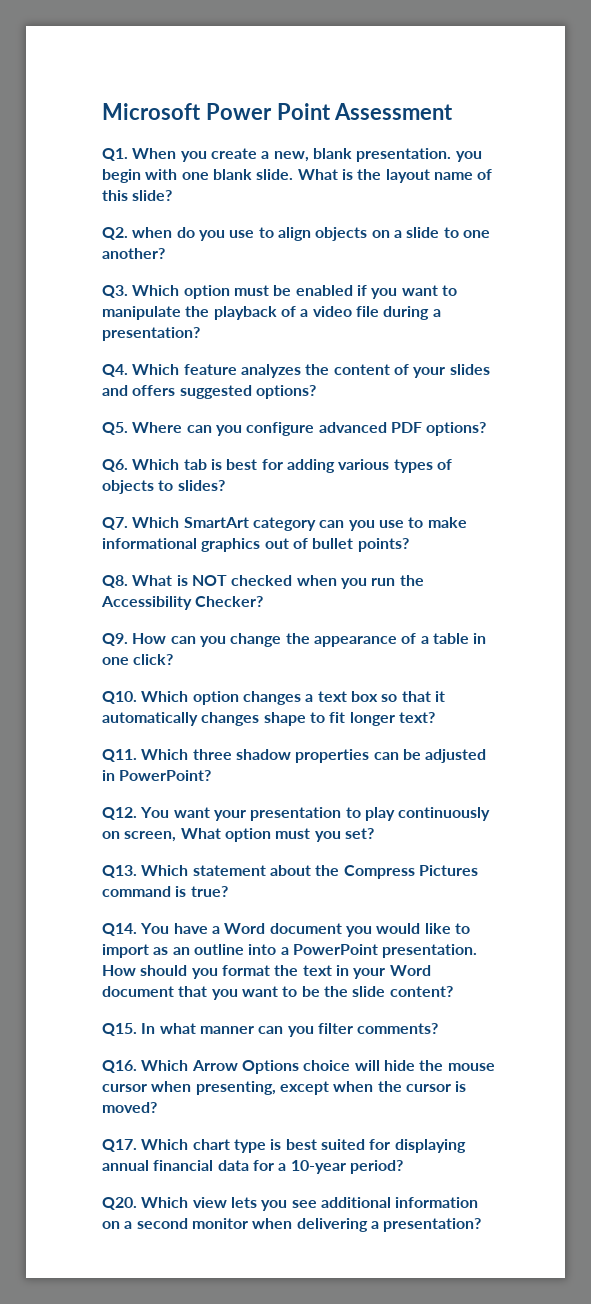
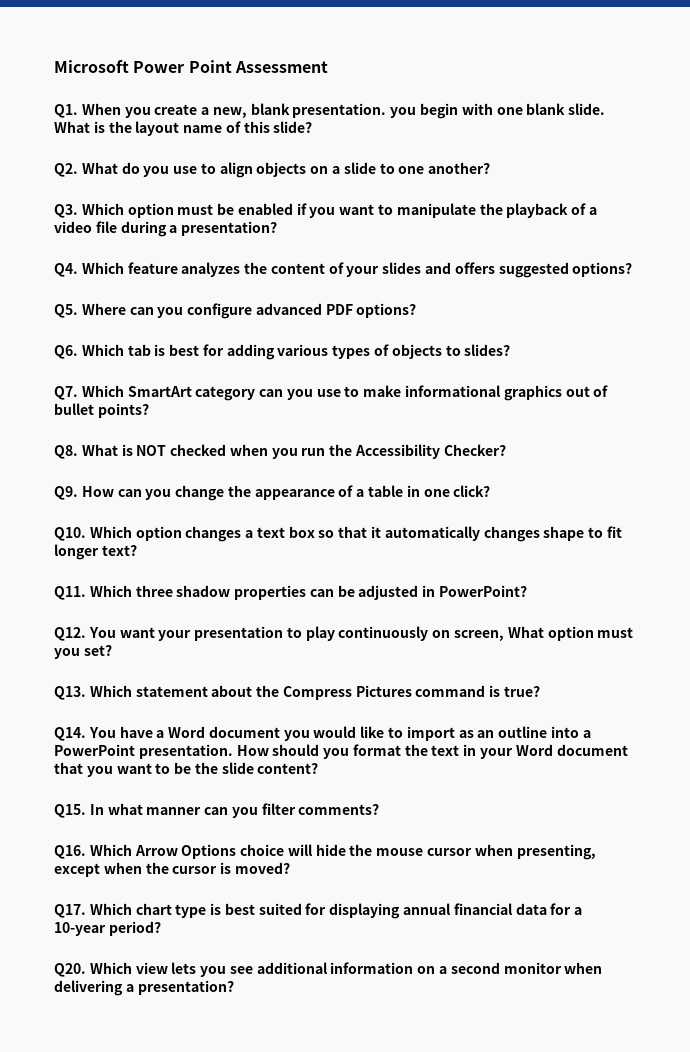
- Q2. when do you use to align objects on a slide to one another?
+ Q2. What do you use to align objects on a slide to one another?

